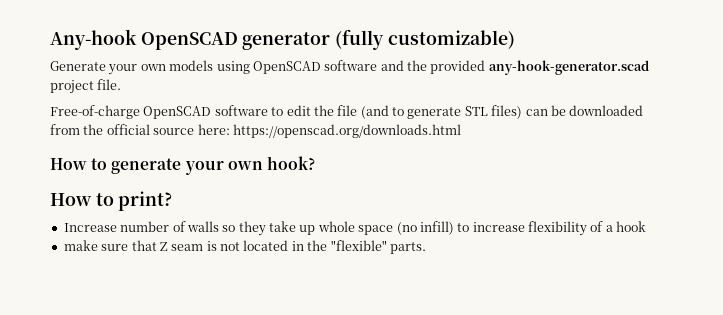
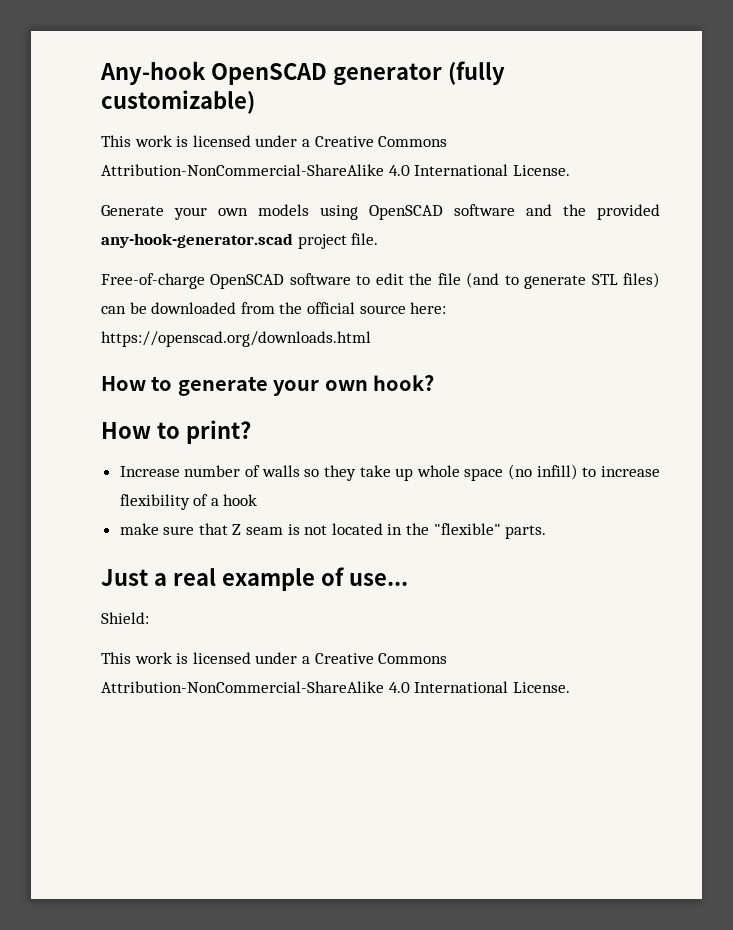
  Any-hook OpenSCAD generator (fully customizable)
+ This work is licensed under a Creative Commons Attribution-NonCommercial-ShareAlike 4.0 International License.
+ Just a real example of use...
+ Shield:
+ This work is licensed under a Creative Commons Attribution-NonCommercial-ShareAlike 4.0 International License.

